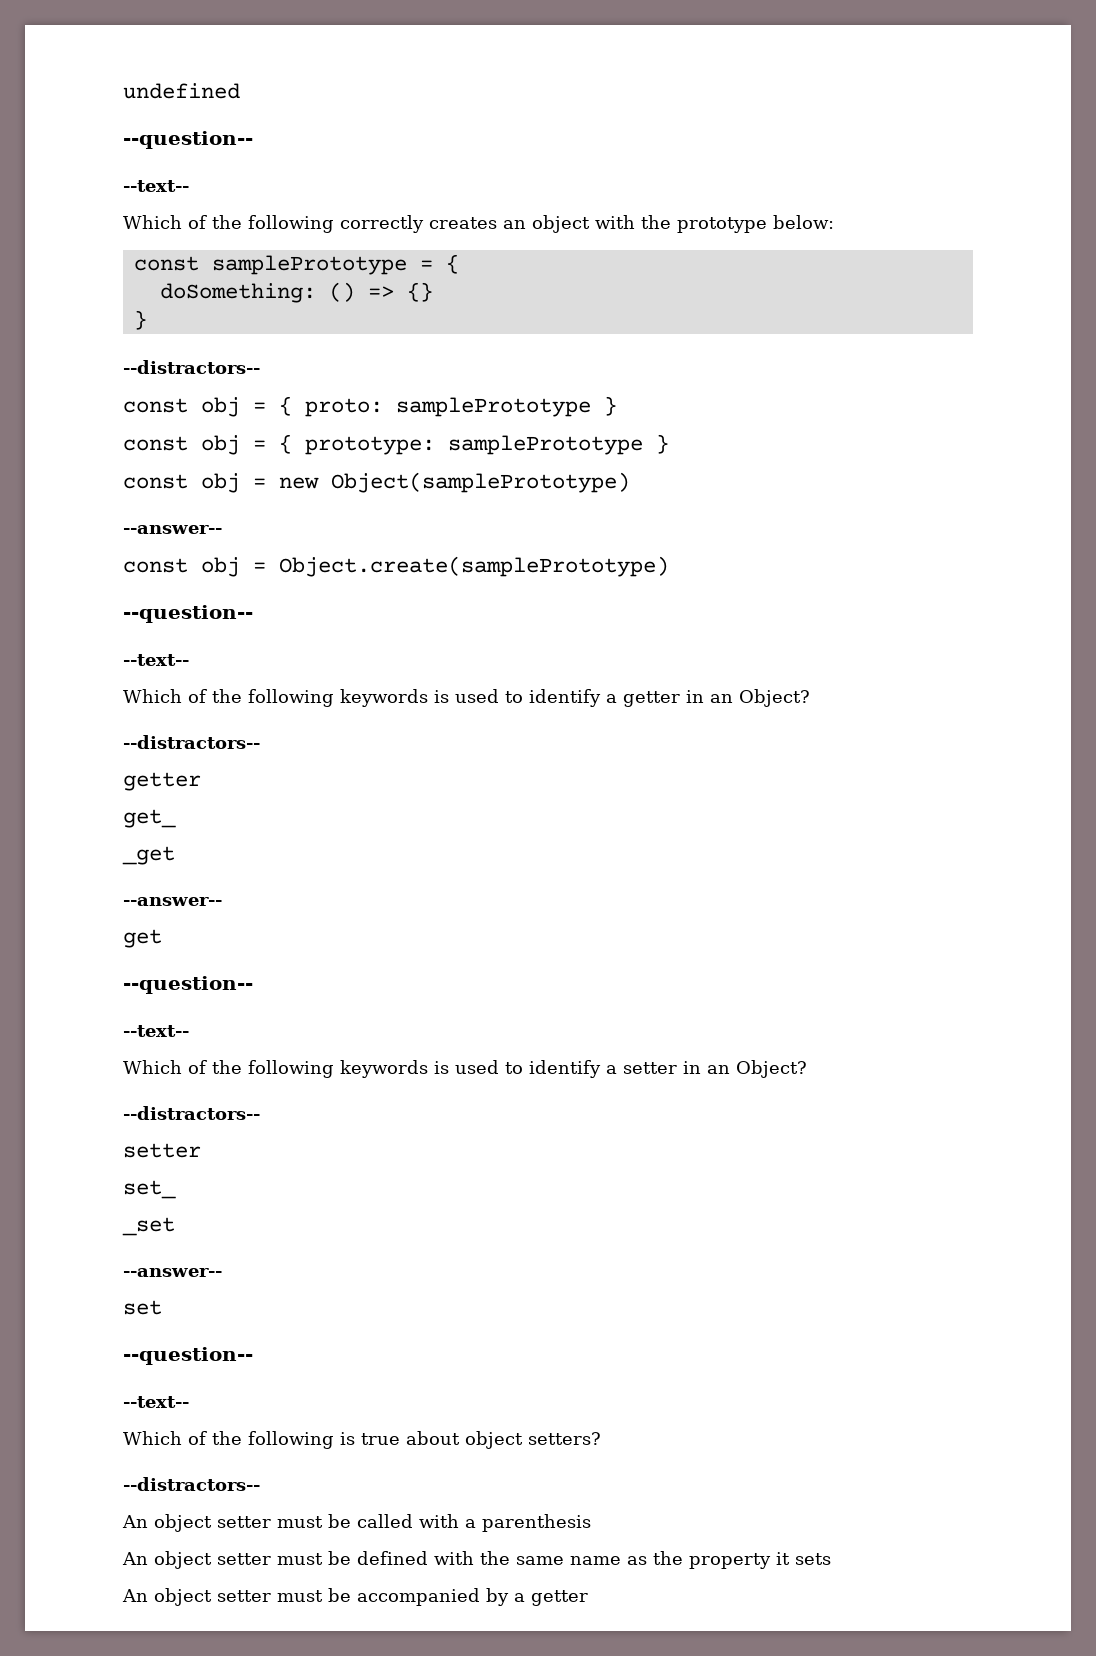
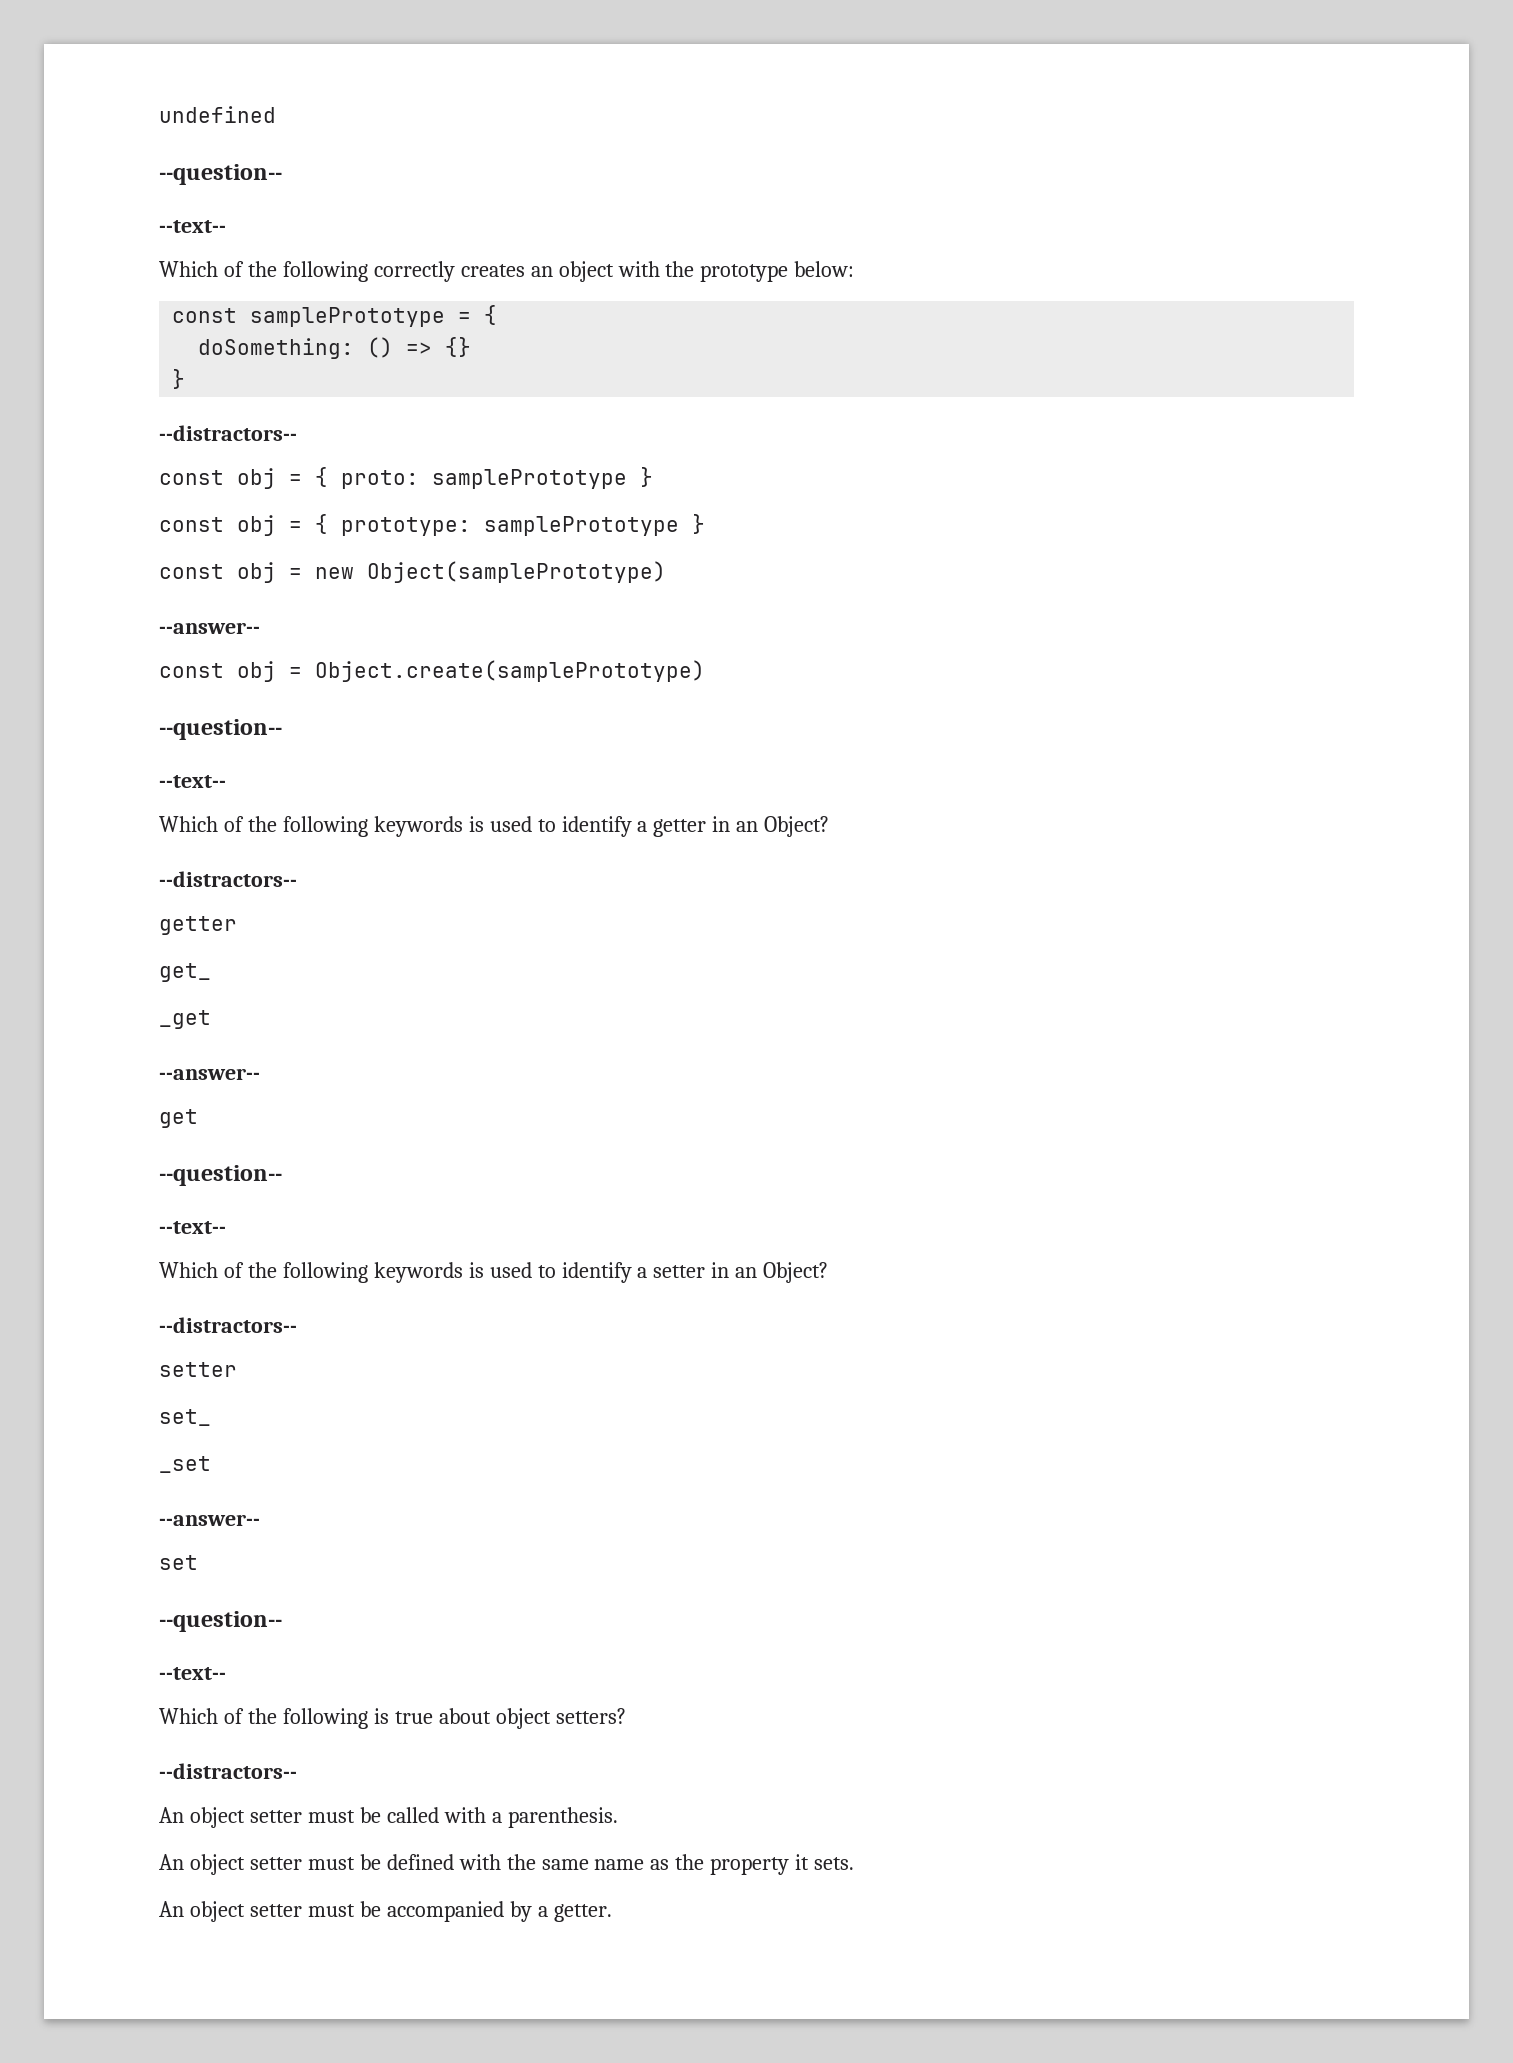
- An object setter must be called with a parenthesis
+ An object setter must be called with a parenthesis.
- An object setter must be defined with the same name as the property it sets
+ An object setter must be defined with the same name as the property it sets.
- An object setter must be accompanied by a getter
+ An object setter must be accompanied by a getter.

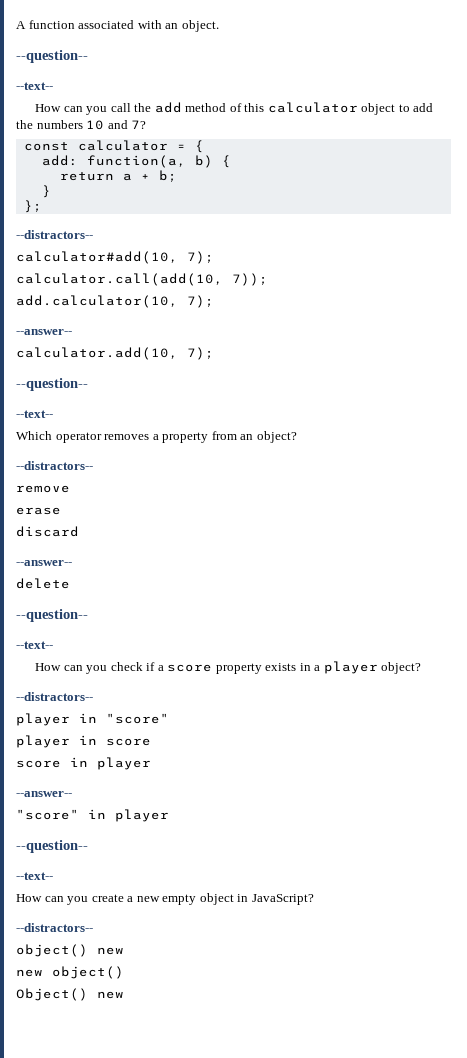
- undefined
+ A function associated with an object.
  --question--
  --text--
- Which of the following correctly creates an object with the prototype below:
- const samplePrototype = {
- doSomething: () => {}
+ How can you call the add method of this calculator object to add the numbers 10 and 7?
+ const calculator = {
+ add: function(a, b) {
+ return a + b;
  }
+ };
  --distractors--
- const obj = { proto: samplePrototype }
- const obj = { prototype: samplePrototype }
- const obj = new Object(samplePrototype)
+ calculator#add(10, 7);
+ calculator.call(add(10, 7));
+ add.calculator(10, 7);
  --answer--
- const obj = Object.create(samplePrototype)
+ calculator.add(10, 7);
  --question--
  --text--
- Which of the following keywords is used to identify a getter in an Object?
+ Which operator removes a property from an object?
  --distractors--
- getter
- get_
- _get
+ remove
+ erase
+ discard
  --answer--
- get
+ delete
  --question--
  --text--
- Which of the following keywords is used to identify a setter in an Object?
+ How can you check if a score property exists in a player object?
  --distractors--
- setter
- set_
- _set
+ player in "score"
+ player in score
+ score in player
  --answer--
- set
+ "score" in player
  --question--
  --text--
- Which of the following is true about object setters?
+ How can you create a new empty object in JavaScript?
  --distractors--
- An object setter must be called with a parenthesis.
- An object setter must be defined with the same name as the property it sets.
- An object setter must be accompanied by a getter.
+ object() new
+ new object()
+ Object() new

